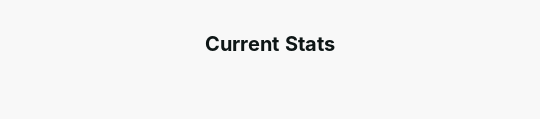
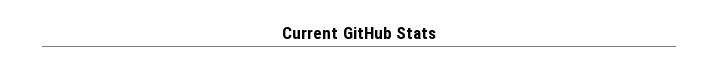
- Current Stats
+ Current GitHub Stats

